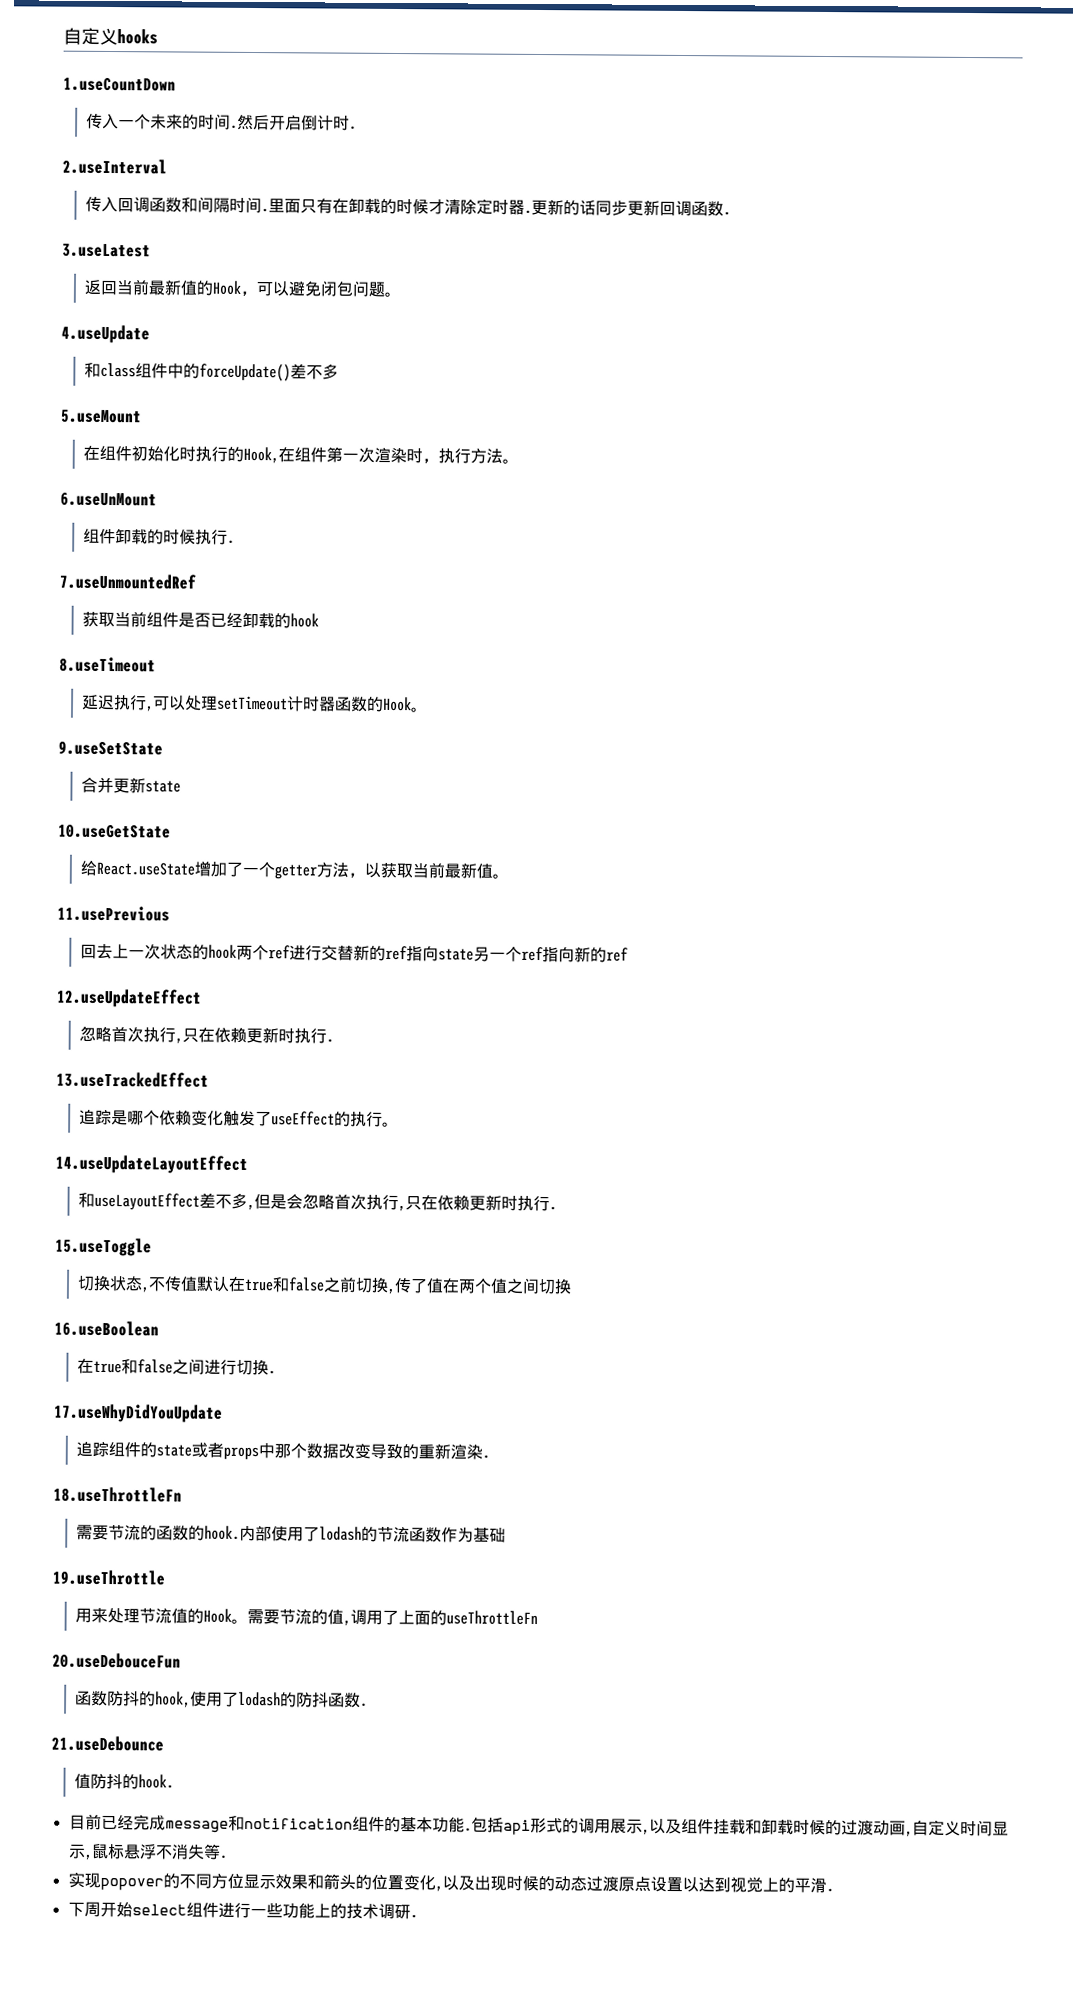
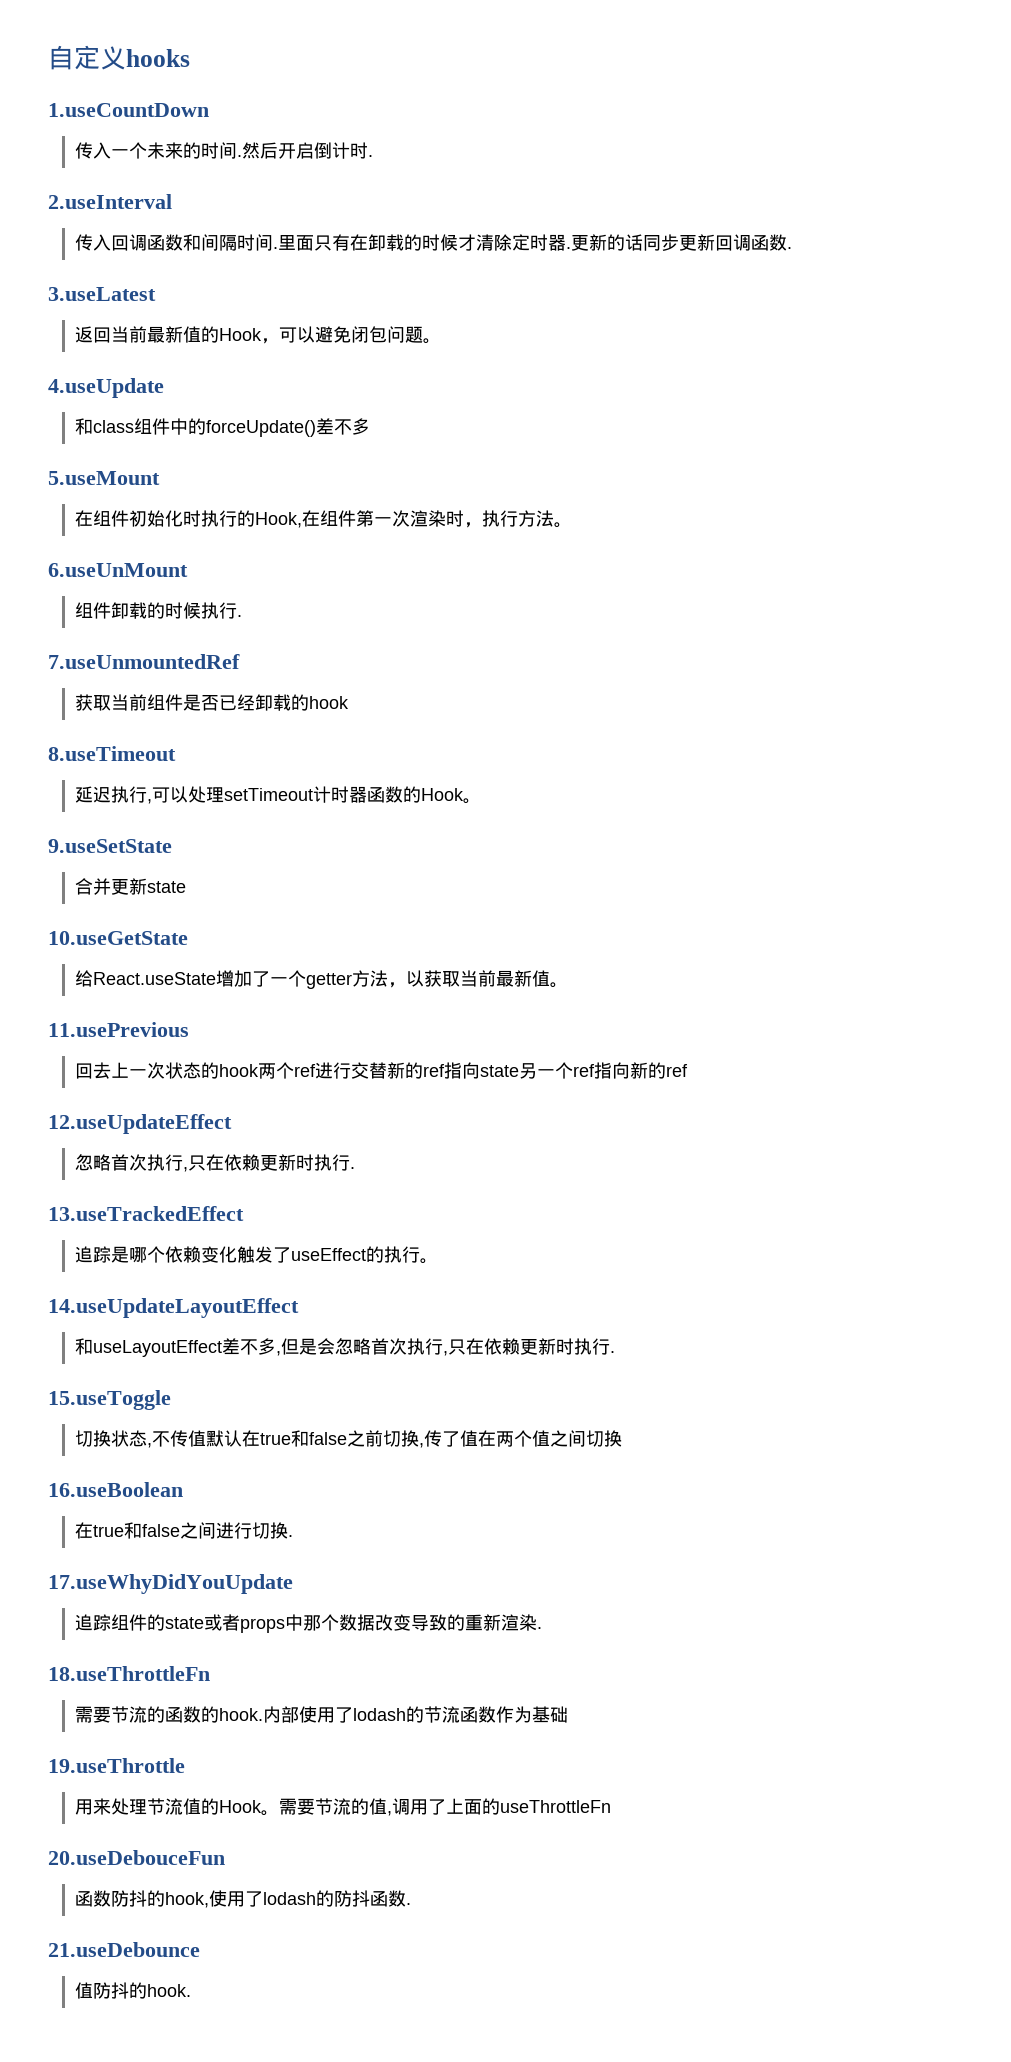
- 目前已经完成message和notification组件的基本功能.包括api形式的调用展示,以及组件挂载和卸载时候的过渡动画,自定义时间显示,鼠标悬浮不消失等.
- 实现popover的不同方位显示效果和箭头的位置变化,以及出现时候的动态过渡原点设置以达到视觉上的平滑.
- 下周开始select组件进行一些功能上的技术调研.

